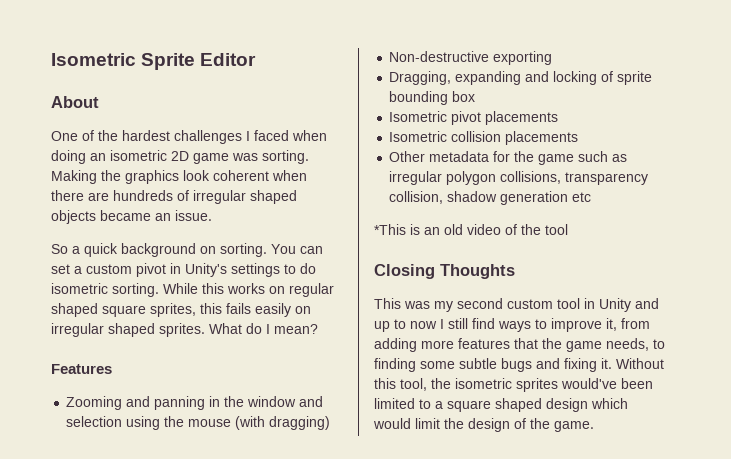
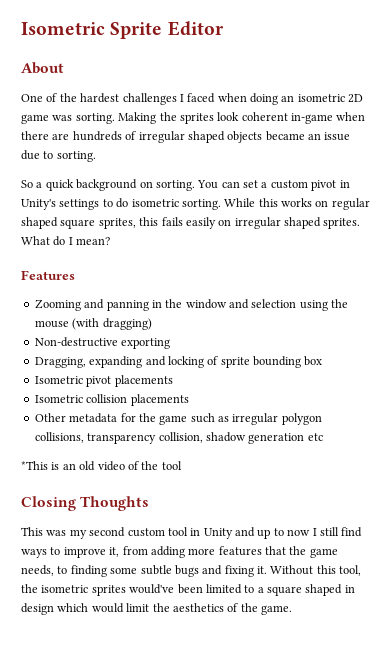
- Making the graphics look coherent when there are hundreds of irregular shaped objects became an issue.
+ Making the sprites look coherent in-game when there are hundreds of irregular shaped objects became an issue due to sorting.
- Without this tool, the isometric sprites would've been limited to a square shaped design which would limit the design of the game.
+ Without this tool, the isometric sprites would've been limited to a square shaped in design which would limit the aesthetics of the game.

